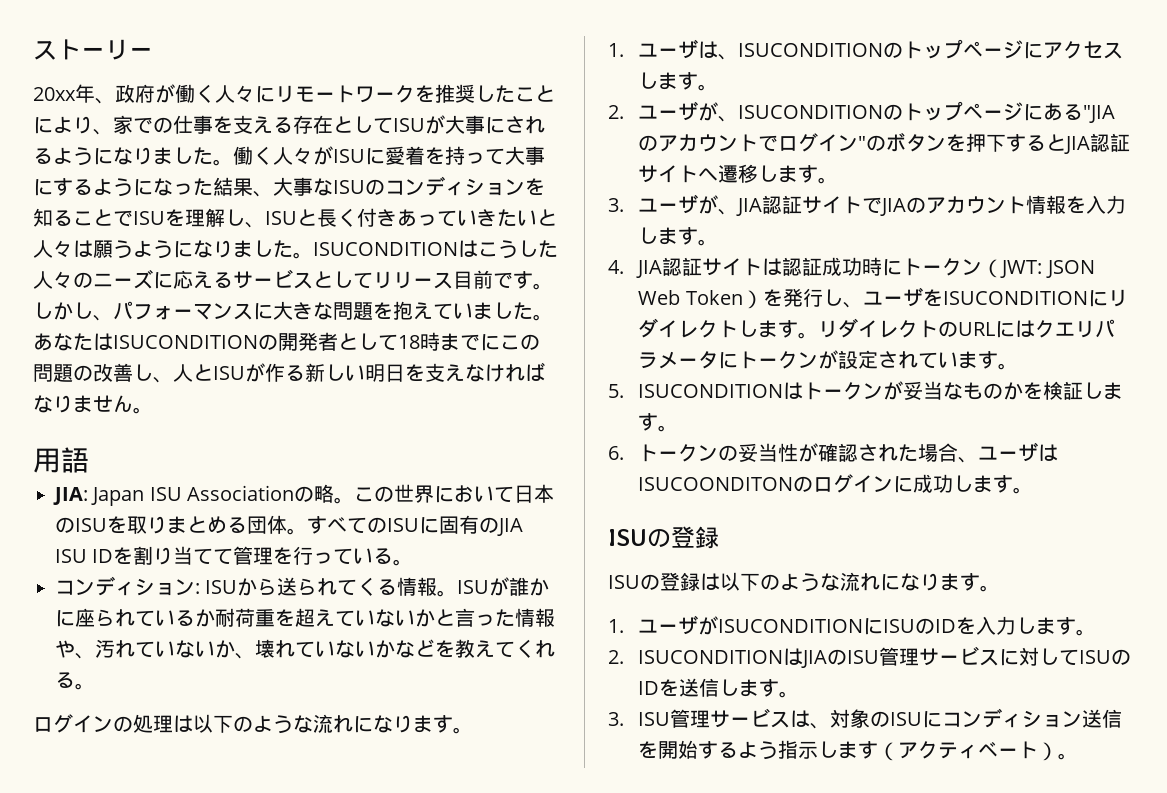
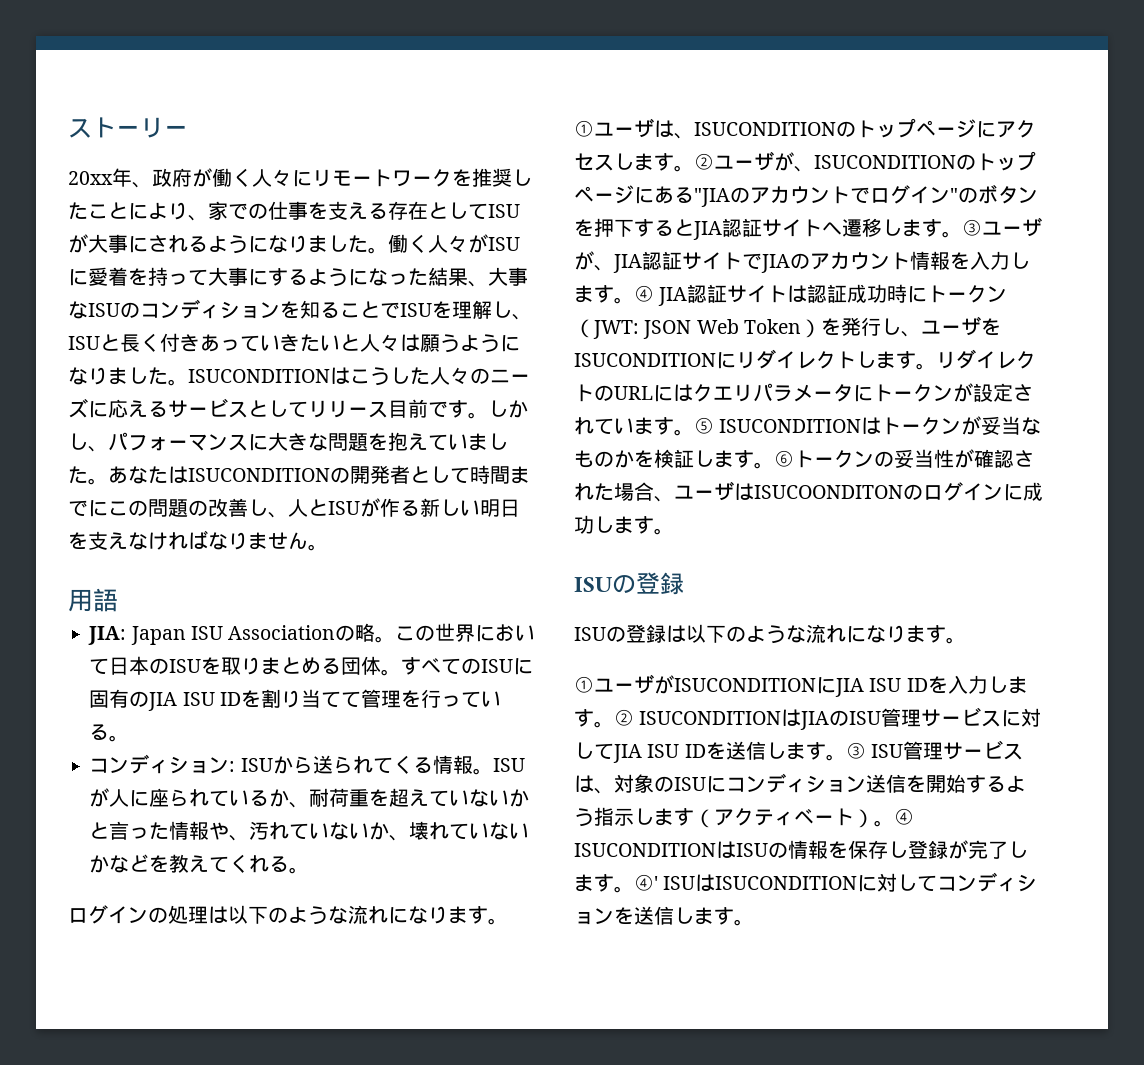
- あなたはISUCONDITIONの開発者として18時までにこの問題の改善し、人とISUが作る新しい明日を支えなければなりません。
+ あなたはISUCONDITIONの開発者として時間までにこの問題の改善し、人とISUが作る新しい明日を支えなければなりません。
- ISUが誰かに座られているか耐荷重を超えていないかと言った情報や、汚れていないか、壊れていないかなどを教えてくれる。
+ ISUが人に座られているか、耐荷重を超えていないかと言った情報や、汚れていないか、壊れていないかなどを教えてくれる。
- 1.ユーザは、ISUCONDITIONのトップページにアクセスします。
- 2.ユーザが、ISUCONDITIONのトップページにある"JIAのアカウントでログイン"のボタンを押下するとJIA認証サイトへ遷移します。
- 3.ユーザが、JIA認証サイトでJIAのアカウント情報を入力します。
- 4. JIA認証サイトは認証成功時にトークン（JWT:
+ ①ユーザは、ISUCONDITIONのトップページにアクセスします。②ユーザが、ISUCONDITIONのトップページにある"JIAのアカウントでログイン"のボタンを押下するとJIA認証サイトへ遷移します。③ユーザが、JIA認証サイトでJIAのアカウント情報を入力します。④ JIA認証サイトは認証成功時にトークン（JWT:
- リダイレクトのURLにはクエリパラメータにトークンが設定されています。
- 5. ISUCONDITIONはトークンが妥当なものかを検証します。
- 6.トークンの妥当性が確認された場合、ユーザはISUCOONDITONのログインに成功します。
+ リダイレクトのURLにはクエリパラメータにトークンが設定されています。⑤ ISUCONDITIONはトークンが妥当なものかを検証します。⑥トークンの妥当性が確認された場合、ユーザはISUCOONDITONのログインに成功します。
- 1.ユーザがISUCONDITIONにISUのIDを入力します。
- 2. ISUCONDITIONはJIAのISU管理サービスに対してISUのIDを送信します。
- 3. ISU管理サービスは、対象のISUにコンディション送信を開始するよう指示します（アクティベート）。
+ ①ユーザがISUCONDITIONにJIA ISU IDを入力します。② ISUCONDITIONはJIAのISU管理サービスに対してJIA ISU IDを送信します。③ ISU管理サービスは、対象のISUにコンディション送信を開始するよう指示します（アクティベート）。
+ ④ ISUCONDITIONはISUの情報を保存し登録が完了します。④' ISUはISUCONDITIONに対してコンディションを送信します。

